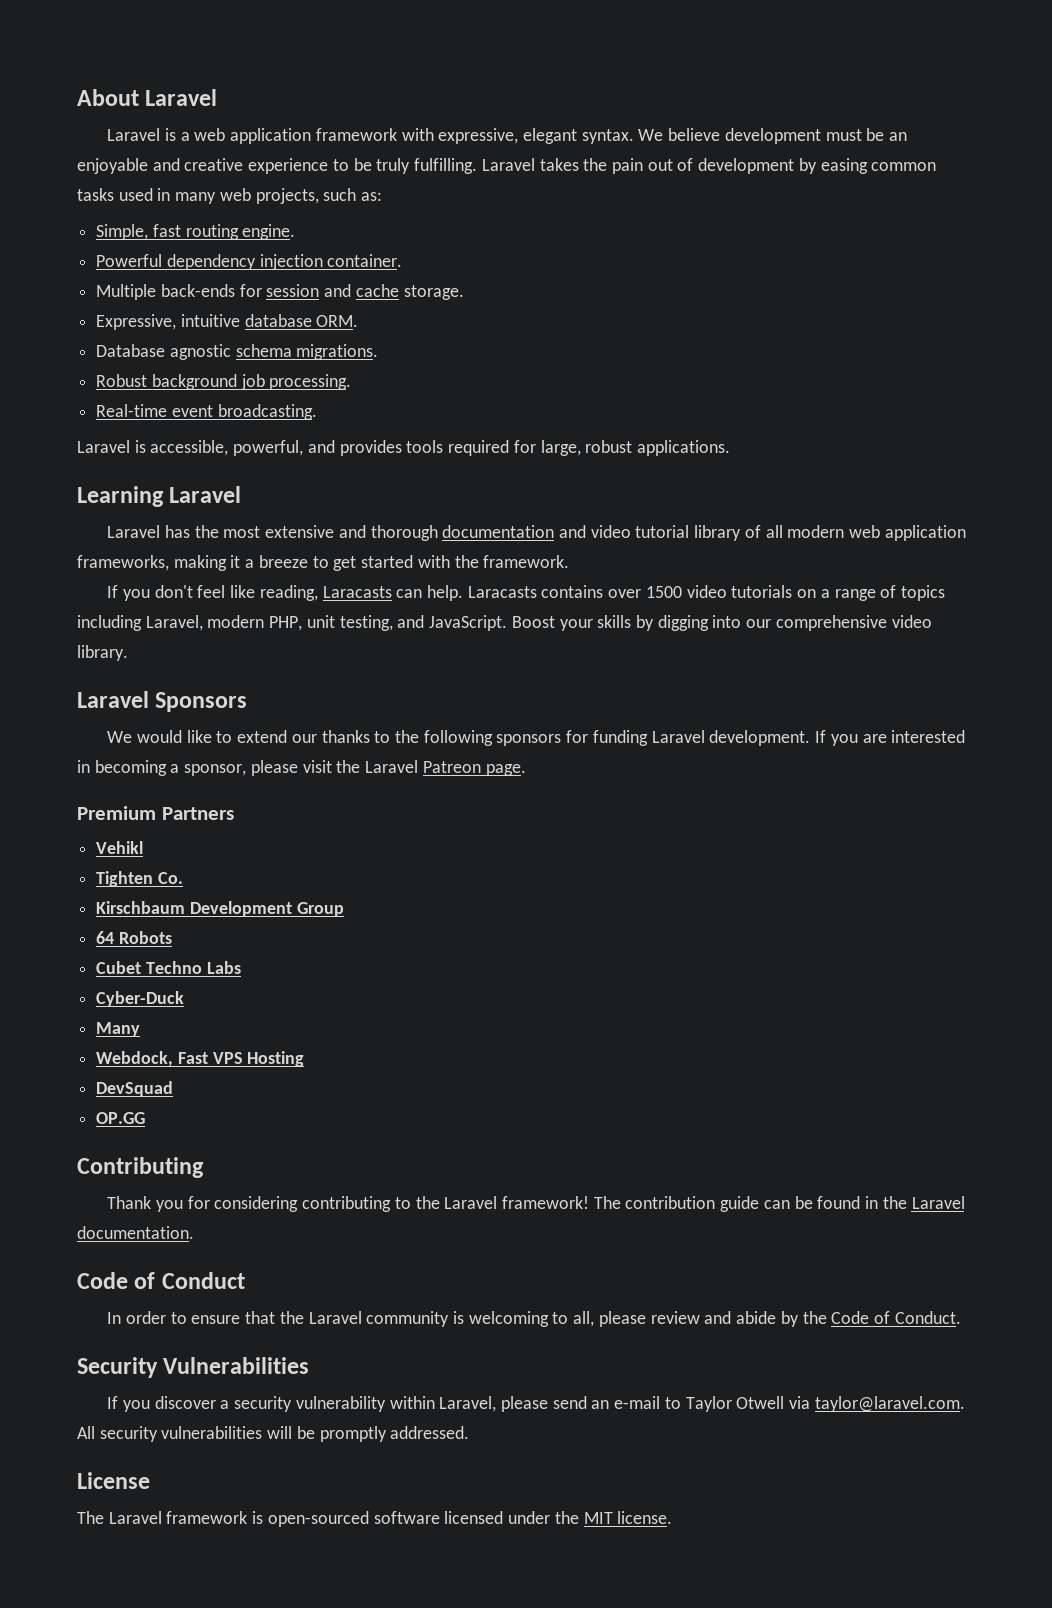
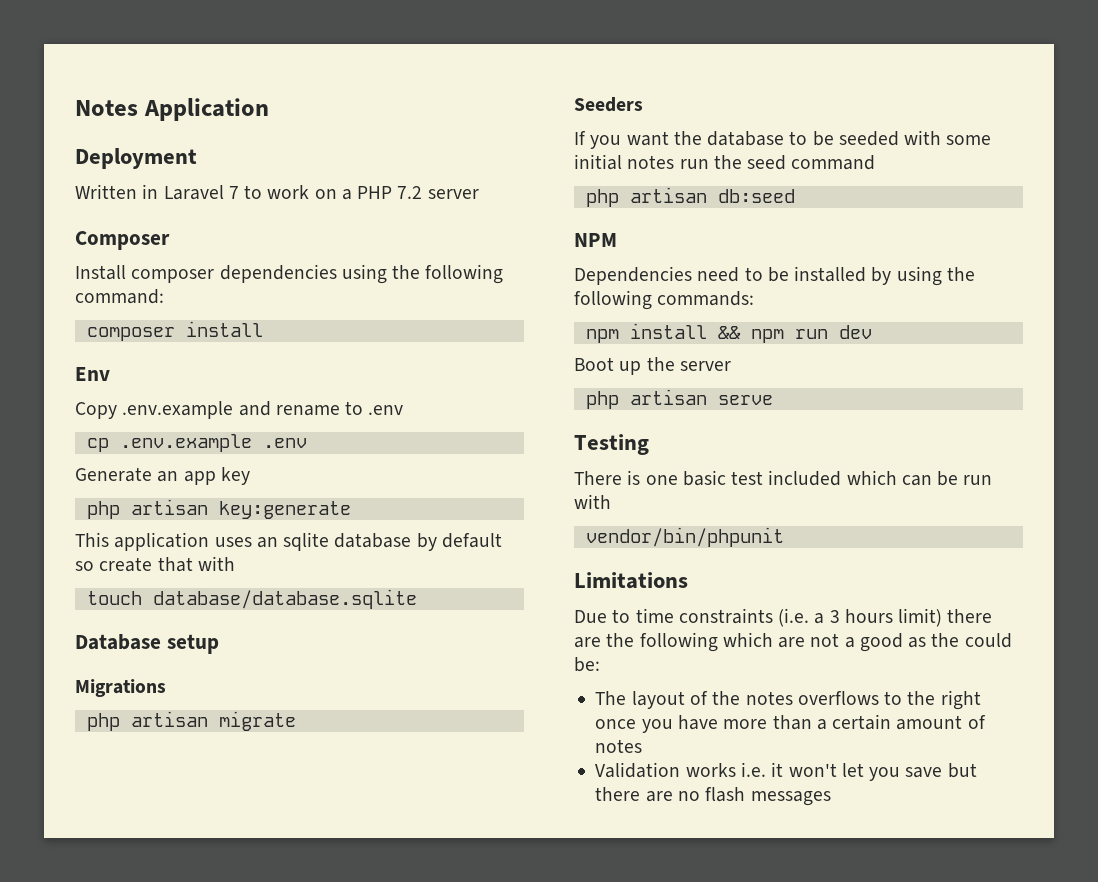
- About Laravel
- Laravel is a web application framework with expressive, elegant syntax. We believe development must be an enjoyable and creative experience to be truly fulfilling. Laravel takes the pain out of development by easing common tasks used in many web projects, such as:
- Simple, fast routing engine.
- Powerful dependency injection container.
- Multiple back-ends for session and cache storage.
- Expressive, intuitive database ORM.
- Database agnostic schema migrations.
- Robust background job processing.
- Real-time event broadcasting.
- Laravel is accessible, powerful, and provides tools required for large, robust applications.
- Learning Laravel
- Laravel has the most extensive and thorough documentation and video tutorial library of all modern web application frameworks, making it a breeze to get started with the framework.
- If you don't feel like reading, Laracasts can help. Laracasts contains over 1500 video tutorials on a range of topics including Laravel, modern PHP, unit testing, and JavaScript. Boost your skills by digging into our comprehensive video library.
- Laravel Sponsors
- We would like to extend our thanks to the following sponsors for funding Laravel development. If you are interested in becoming a sponsor, please visit the Laravel Patreon page.
- Premium Partners
- Vehikl
- Tighten Co.
- Kirschbaum Development Group
- 64 Robots
- Cubet Techno Labs
- Cyber-Duck
- Many
- Webdock, Fast VPS Hosting
- DevSquad
- OP.GG
- Contributing
- Thank you for considering contributing to the Laravel framework! The contribution guide can be found in the Laravel documentation.
- Code of Conduct
- In order to ensure that the Laravel community is welcoming to all, please review and abide by the Code of Conduct.
- Security Vulnerabilities
- If you discover a security vulnerability within Laravel, please send an e-mail to Taylor Otwell via taylor@laravel.com. All security vulnerabilities will be promptly addressed.
- License
- The Laravel framework is open-sourced software licensed under the MIT license.
+ Notes Application
+ Deployment
+ Written in Laravel 7 to work on a PHP 7.2 server
+ Composer
+ Install composer dependencies using the following command:
+ composer install
+ Env
+ Copy .env.example and rename to .env
+ cp .env.example .env
+ Generate an app key
+ php artisan key:generate
+ This application uses an sqlite database by default so create that with
+ touch database/database.sqlite
+ Database setup
+ Migrations
+ php artisan migrate
+ Seeders
+ If you want the database to be seeded with some initial notes run the seed command
+ php artisan db:seed
+ NPM
+ Dependencies need to be installed by using the following commands:
+ npm install && npm run dev
+ Boot up the server
+ php artisan serve
+ Testing
+ There is one basic test included which can be run with
+ vendor/bin/phpunit
+ Limitations
+ Due to time constraints (i.e. a 3 hours limit) there are the following which are not a good as the could be:
+ The layout of the notes overflows to the right once you have more than a certain amount of notes
+ Validation works i.e. it won't let you save but there are no flash messages

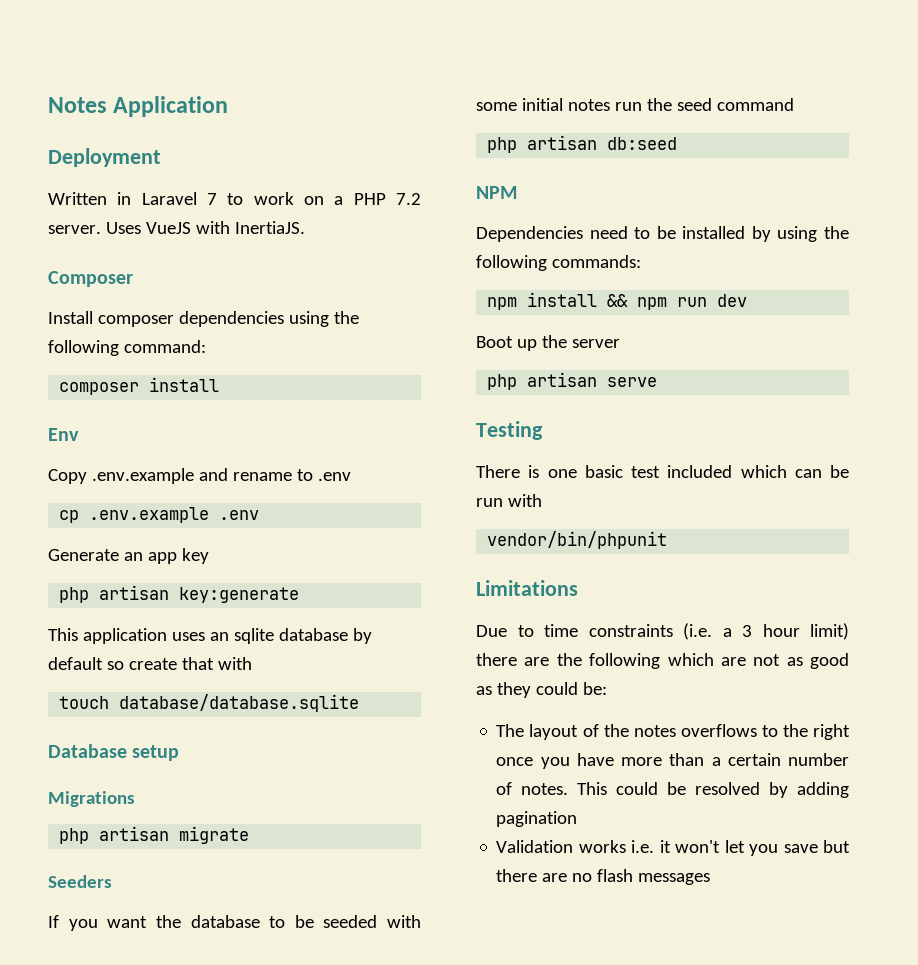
- Written in Laravel 7 to work on a PHP 7.2 server
+ Written in Laravel 7 to work on a PHP 7.2 server. Uses VueJS with InertiaJS.
- Due to time constraints (i.e. a 3 hours limit) there are the following which are not a good as the could be:
+ Due to time constraints (i.e. a 3 hour limit) there are the following which are not as good as they could be:
- The layout of the notes overflows to the right once you have more than a certain amount of notes
+ The layout of the notes overflows to the right once you have more than a certain number of notes. This could be resolved by adding pagination

